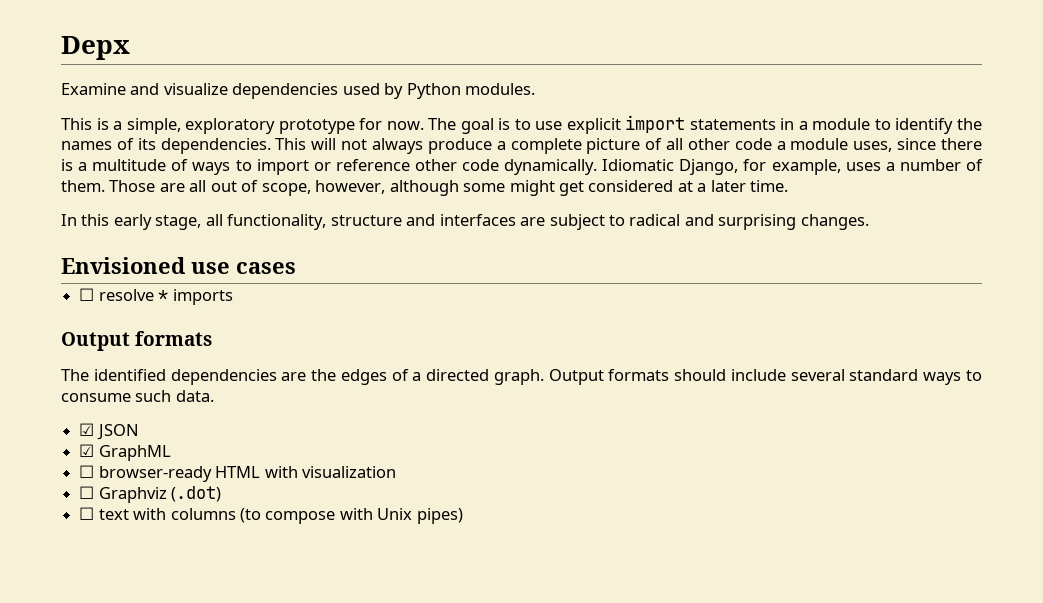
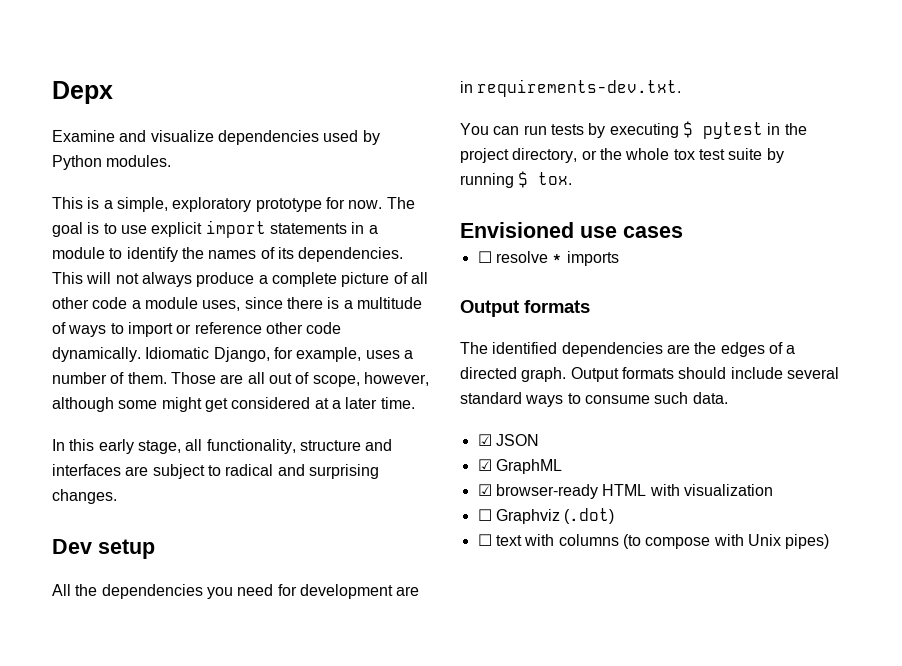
+ Dev setup
+ All the dependencies you need for development are in requirements-dev.txt.
+ You can run tests by executing $ pytest in the project directory, or the whole tox test suite by running $ tox.
- ☐ browser-ready HTML with visualization
+ ☑ browser-ready HTML with visualization

